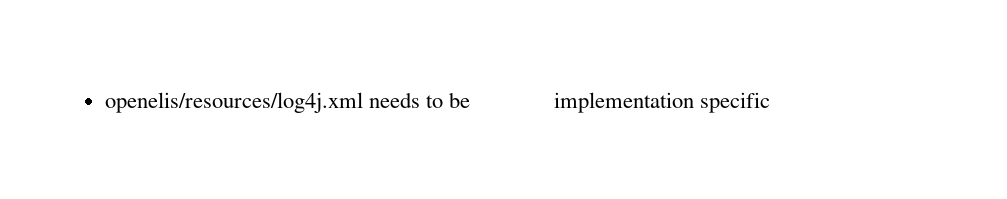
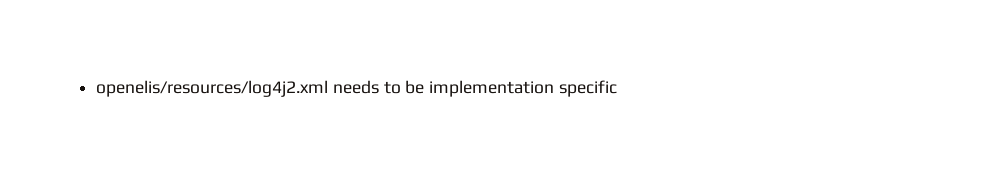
- openelis/resources/log4j.xml needs to be implementation specific
+ openelis/resources/log4j2.xml needs to be implementation specific

